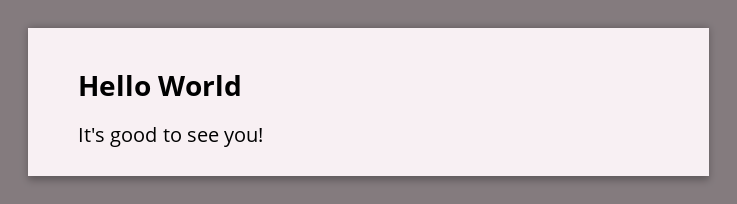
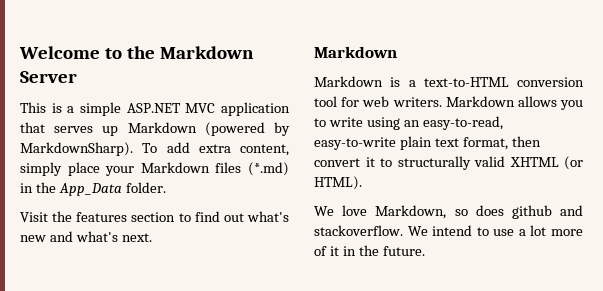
- Hello World
- It's good to see you!
+ Welcome to the Markdown Server
+ This is a simple ASP.NET MVC application that serves up Markdown (powered by MarkdownSharp). To add extra content, simply place your Markdown files (*.md) in the App_Data folder.
+ Visit the features section to find out what's new and what's next.
+ Markdown
+ Markdown is a text-to-HTML conversion tool for web writers. Markdown allows you to write using an easy-to-read, easy-to-write plain text format, then convert it to structurally valid XHTML (or HTML).
+ We love Markdown, so does github and stackoverflow. We intend to use a lot more of it in the future.

